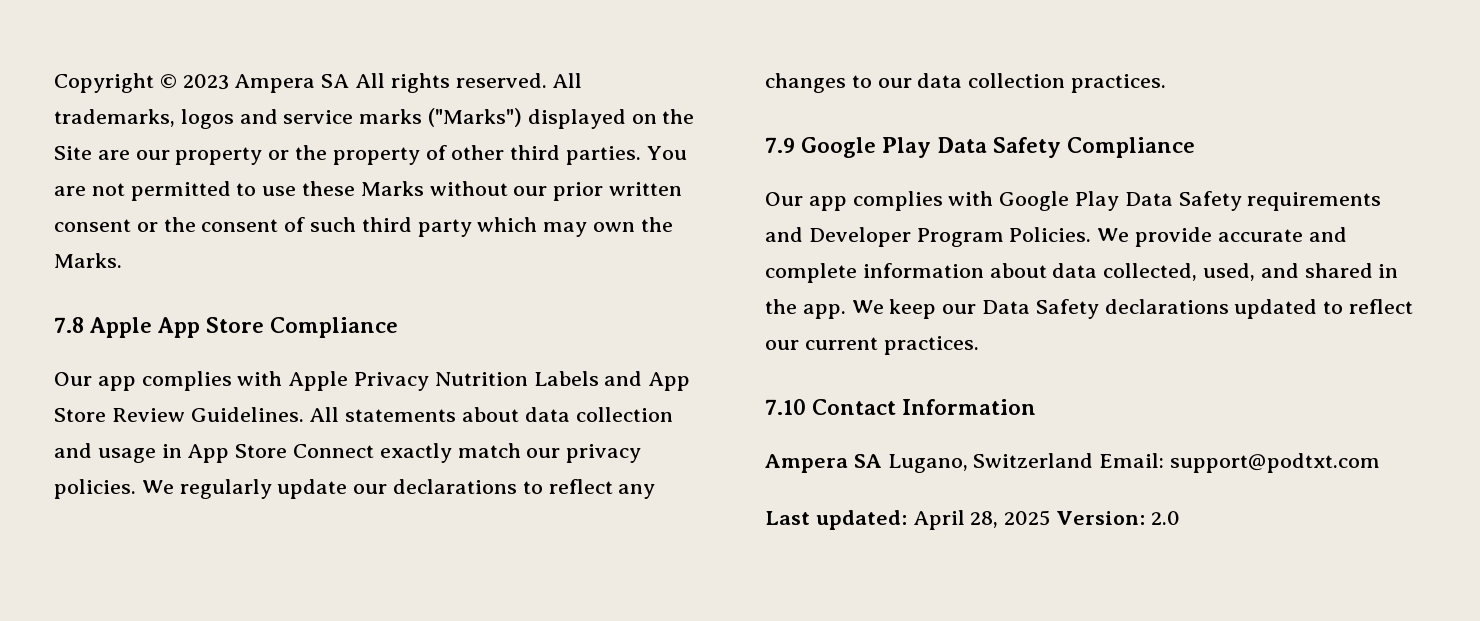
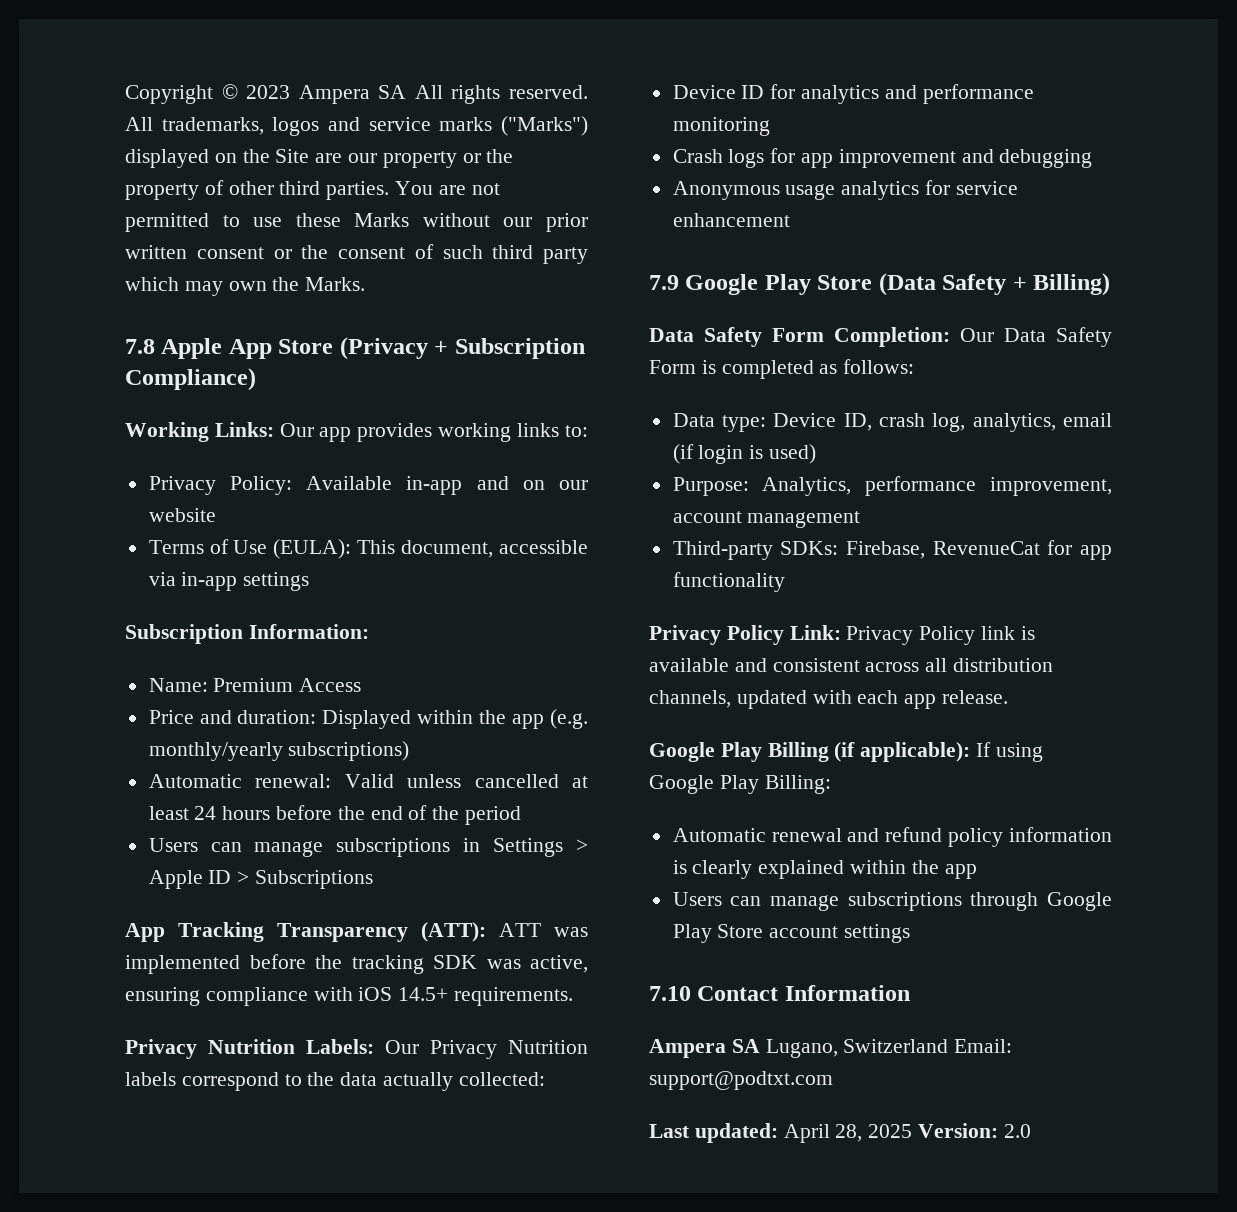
- 7.8 Apple App Store Compliance
- Our app complies with Apple Privacy Nutrition Labels and App Store Review Guidelines. All statements about data collection and usage in App Store Connect exactly match our privacy policies. We regularly update our declarations to reflect any changes to our data collection practices.
- 7.9 Google Play Data Safety Compliance
- Our app complies with Google Play Data Safety requirements and Developer Program Policies. We provide accurate and complete information about data collected, used, and shared in the app. We keep our Data Safety declarations updated to reflect our current practices.
+ 7.8 Apple App Store (Privacy + Subscription Compliance)
+ Working Links: Our app provides working links to:
+ Privacy Policy: Available in-app and on our website
+ Terms of Use (EULA): This document, accessible via in-app settings
+ Subscription Information:
+ Name: Premium Access
+ Price and duration: Displayed within the app (e.g. monthly/yearly subscriptions)
+ Automatic renewal: Valid unless cancelled at least 24 hours before the end of the period
+ Users can manage subscriptions in Settings > Apple ID > Subscriptions
+ App Tracking Transparency (ATT): ATT was implemented before the tracking SDK was active, ensuring compliance with iOS 14.5+ requirements.
+ Privacy Nutrition Labels: Our Privacy Nutrition labels correspond to the data actually collected:
+ Device ID for analytics and performance monitoring
+ Crash logs for app improvement and debugging
+ Anonymous usage analytics for service enhancement
+ 7.9 Google Play Store (Data Safety + Billing)
+ Data Safety Form Completion: Our Data Safety Form is completed as follows:
+ Data type: Device ID, crash log, analytics, email (if login is used)
+ Purpose: Analytics, performance improvement, account management
+ Third-party SDKs: Firebase, RevenueCat for app functionality
+ Privacy Policy Link: Privacy Policy link is available and consistent across all distribution channels, updated with each app release.
+ Google Play Billing (if applicable): If using Google Play Billing:
+ Automatic renewal and refund policy information is clearly explained within the app
+ Users can manage subscriptions through Google Play Store account settings

